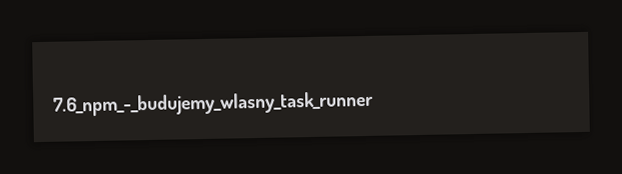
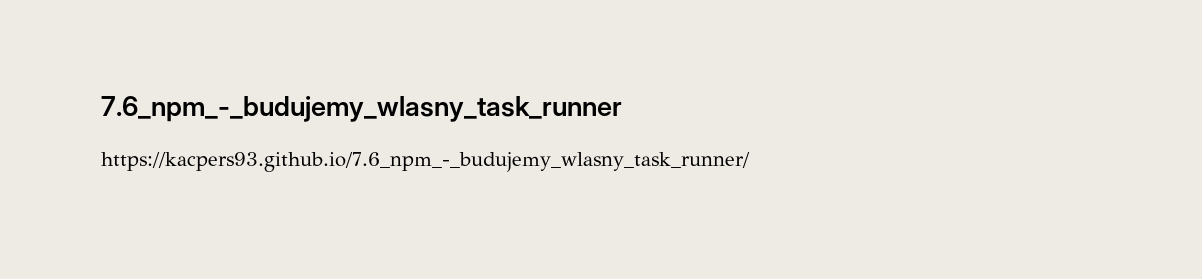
+ https://kacpers93.github.io/7.6_npm_-_budujemy_wlasny_task_runner/

